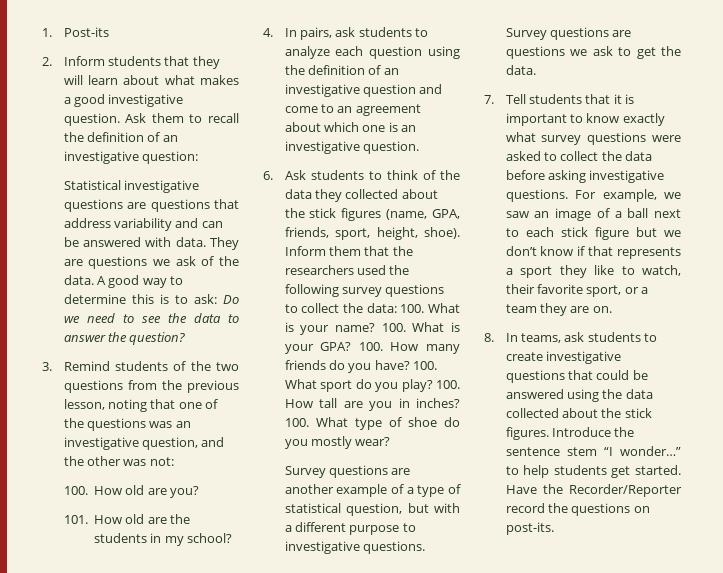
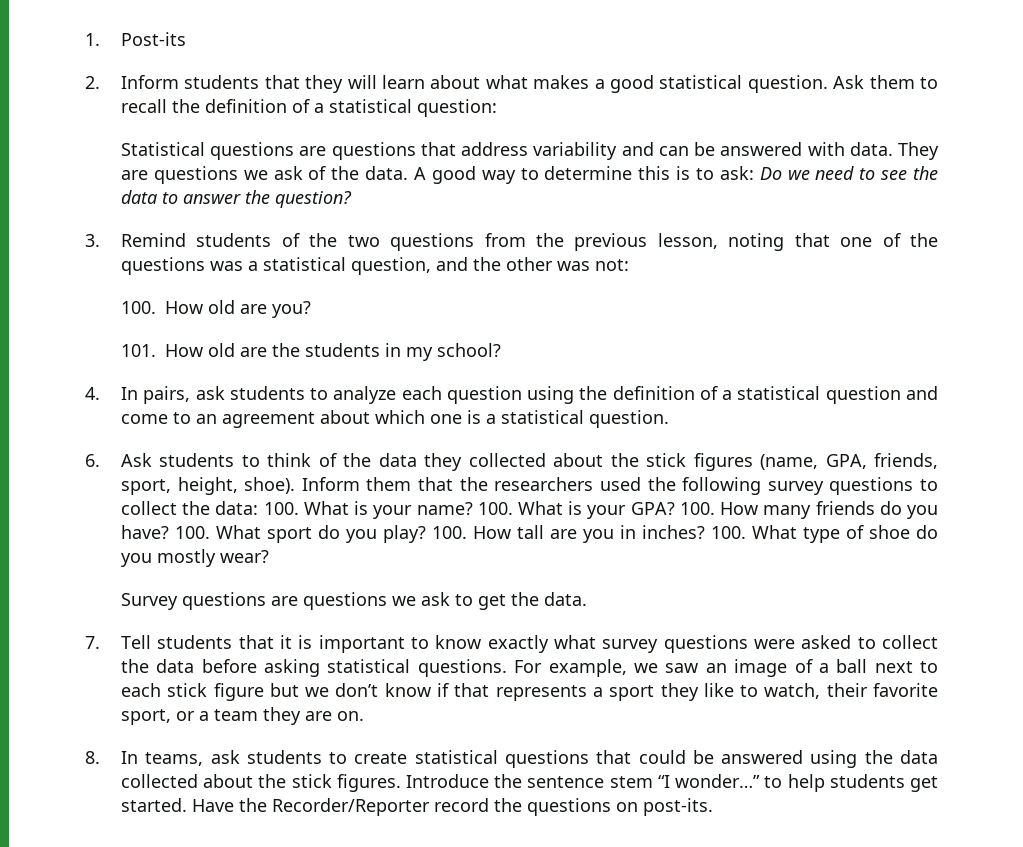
- 2. Inform students that they will learn about what makes a good investigative question.
+ 2. Inform students that they will learn about what makes a good statistical question.
- Ask them to recall the definition of an investigative question:
+ Ask them to recall the definition of a statistical question:
- Statistical investigative questions are questions that address variability and can be answered with data.
+ Statistical questions are questions that address variability and can be answered with data.
- 3. Remind students of the two questions from the previous lesson, noting that one of the questions was an investigative question, and the other was not:
+ 3. Remind students of the two questions from the previous lesson, noting that one of the questions was a statistical question, and the other was not:
- 4. In pairs, ask students to analyze each question using the definition of an investigative question and come to an agreement about which one is an investigative question.
+ 4. In pairs, ask students to analyze each question using the definition of a statistical question and come to an agreement about which one is a statistical question.
- Survey questions are another example of a type of statistical question, but with a different purpose to investigative questions. Survey questions are questions we ask to get the data.
+ Survey questions are questions we ask to get the data.
- 7. Tell students that it is important to know exactly what survey questions were asked to collect the data before asking investigative questions.
+ 7. Tell students that it is important to know exactly what survey questions were asked to collect the data before asking statistical questions.
- 8. In teams, ask students to create investigative questions that could be answered using the data collected about the stick figures.
+ 8. In teams, ask students to create statistical questions that could be answered using the data collected about the stick figures.

